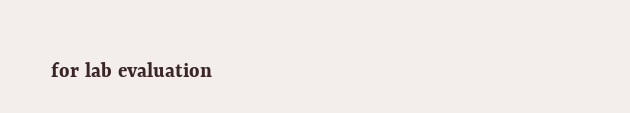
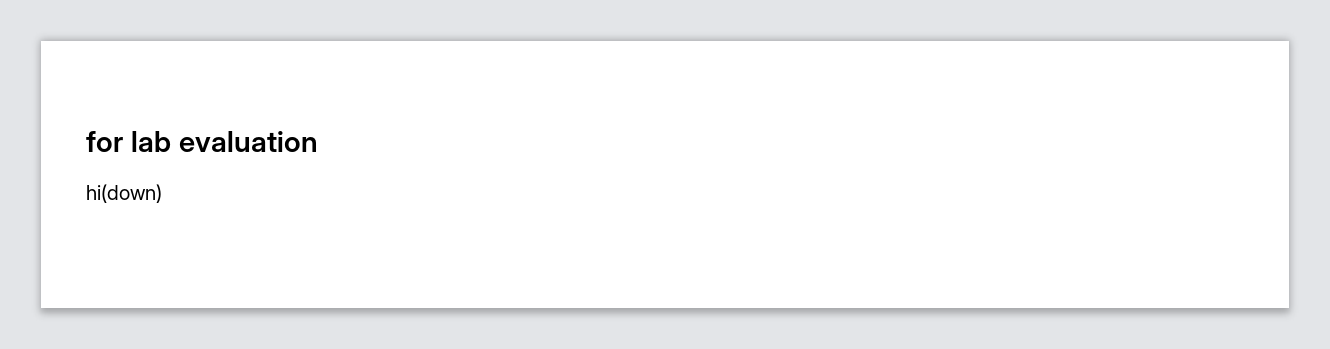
+ hi(down)

